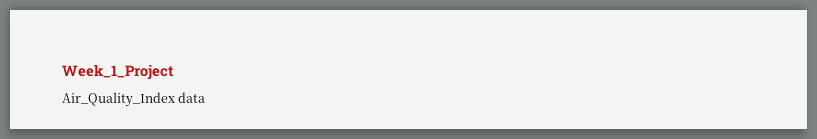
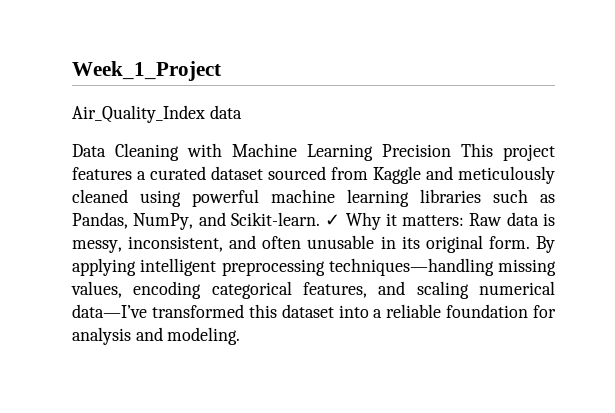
+ Data Cleaning with Machine Learning Precision This project features a curated dataset sourced from Kaggle and meticulously cleaned using powerful machine learning libraries such as Pandas, NumPy, and Scikit-learn. ✓ Why it matters: Raw data is messy, inconsistent, and often unusable in its original form. By applying intelligent preprocessing techniques—handling missing values, encoding categorical features, and scaling numerical data—I’ve transformed this dataset into a reliable foundation for analysis and modeling.

